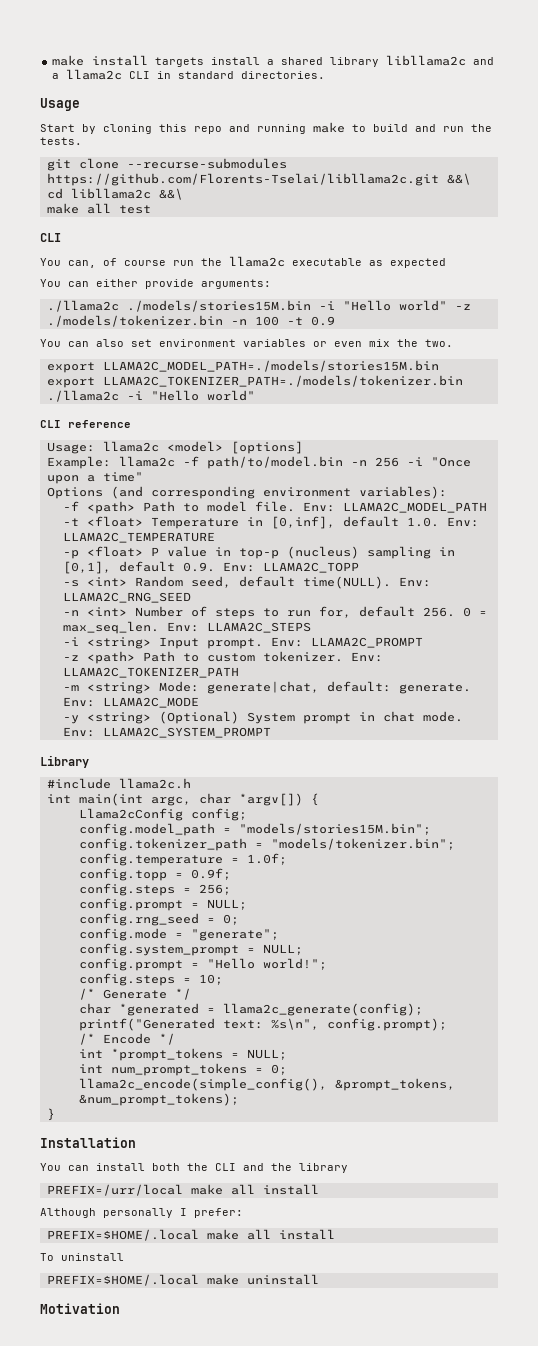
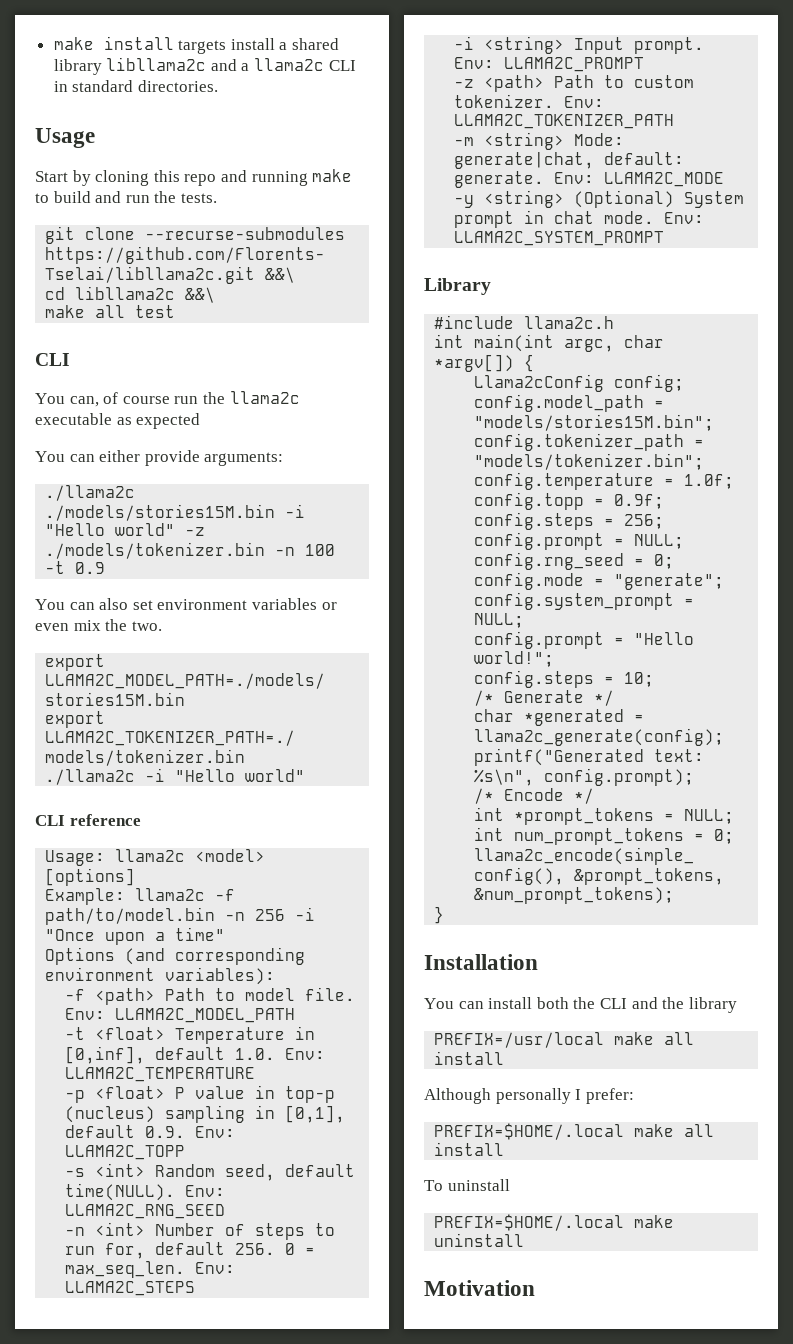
- PREFIX=/urr/local make all install
+ PREFIX=/usr/local make all install

